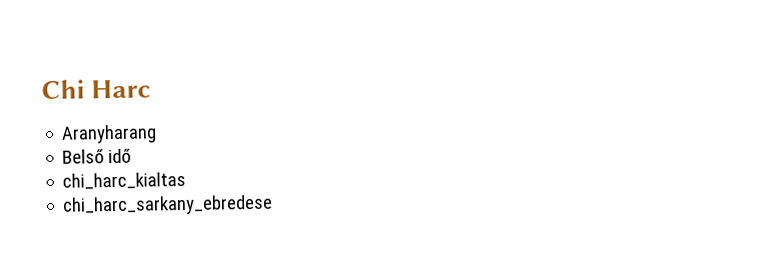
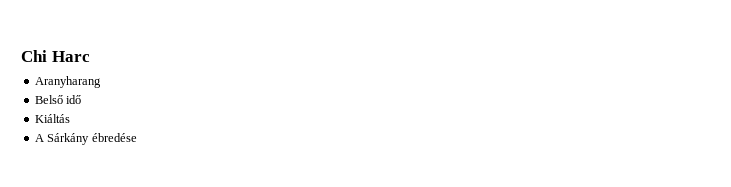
- chi_harc_kialtas
- chi_harc_sarkany_ebredese
+ Kiáltás
+ A Sárkány ébredése

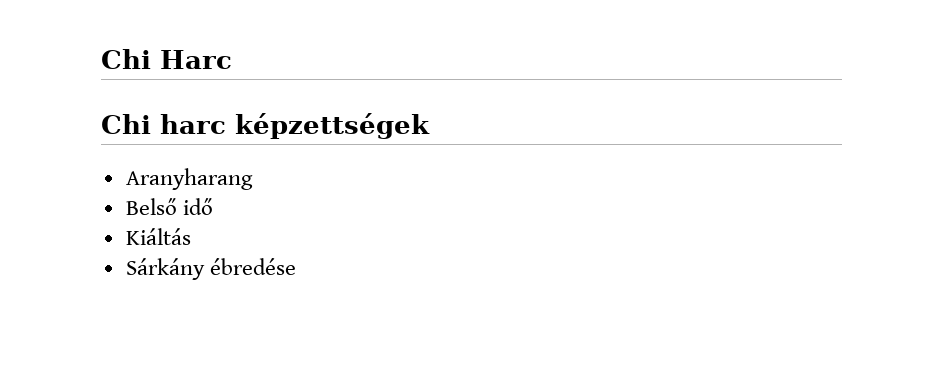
+ Chi harc képzettségek
- A Sárkány ébredése
+ Sárkány ébredése

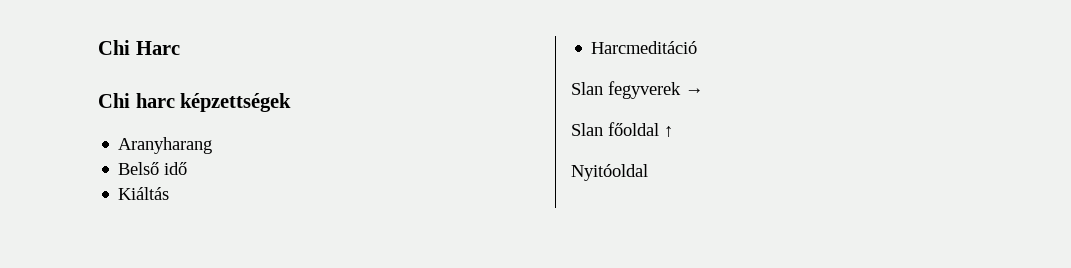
- Sárkány ébredése
+ Harcmeditáció
+ Slan fegyverek →
+ Slan főoldal ↑
+ Nyitóoldal

